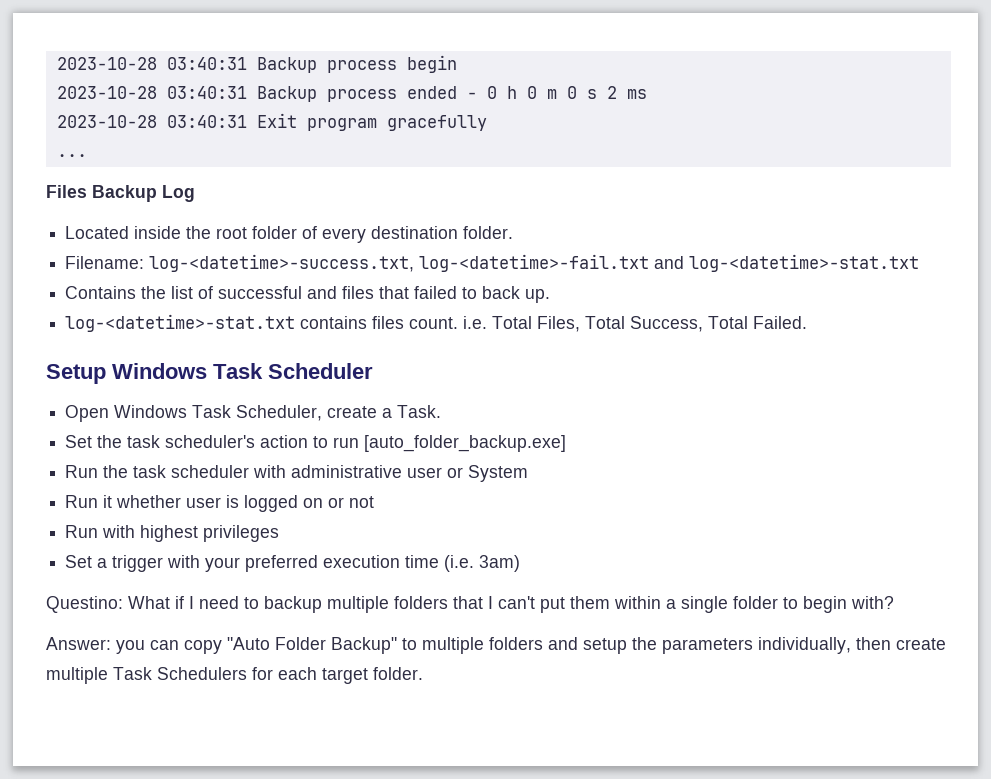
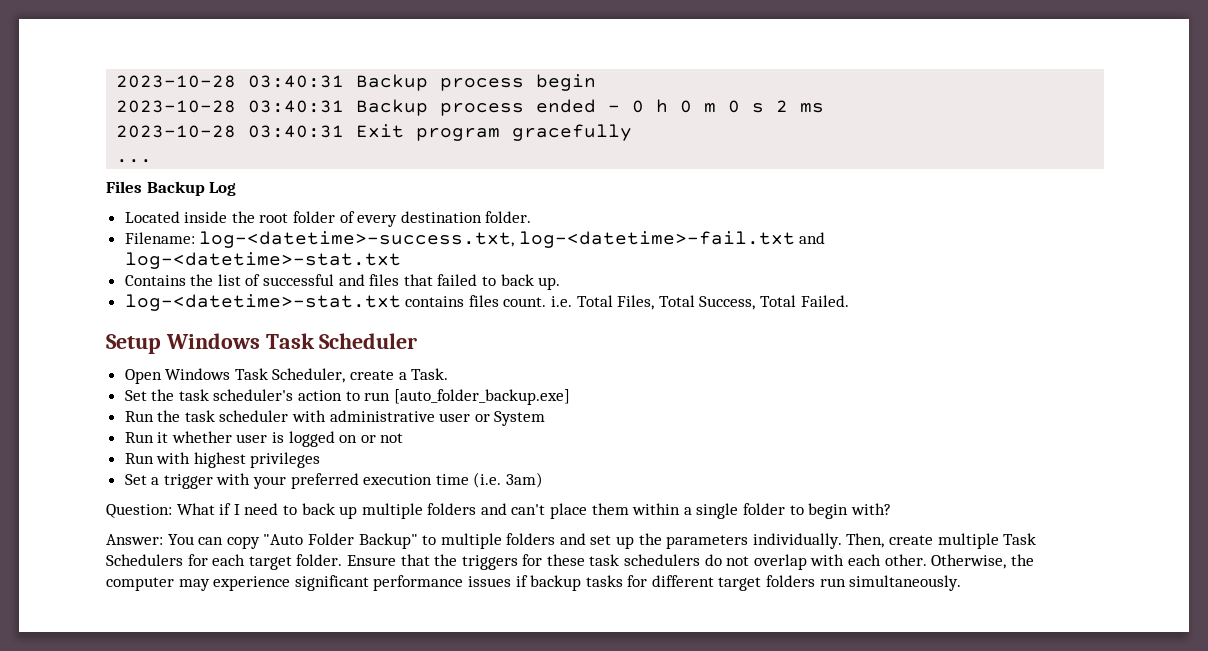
- Questino: What if I need to backup multiple folders that I can't put them within a single folder to begin with?
+ Question: What if I need to back up multiple folders and can't place them within a single folder to begin with?
- Answer: you can copy "Auto Folder Backup" to multiple folders and setup the parameters individually, then create multiple Task Schedulers for each target folder.
+ Answer: You can copy "Auto Folder Backup" to multiple folders and set up the parameters individually. Then, create multiple Task Schedulers for each target folder.
+ Ensure that the triggers for these task schedulers do not overlap with each other. Otherwise, the computer may experience significant performance issues if backup tasks for different target folders run simultaneously.

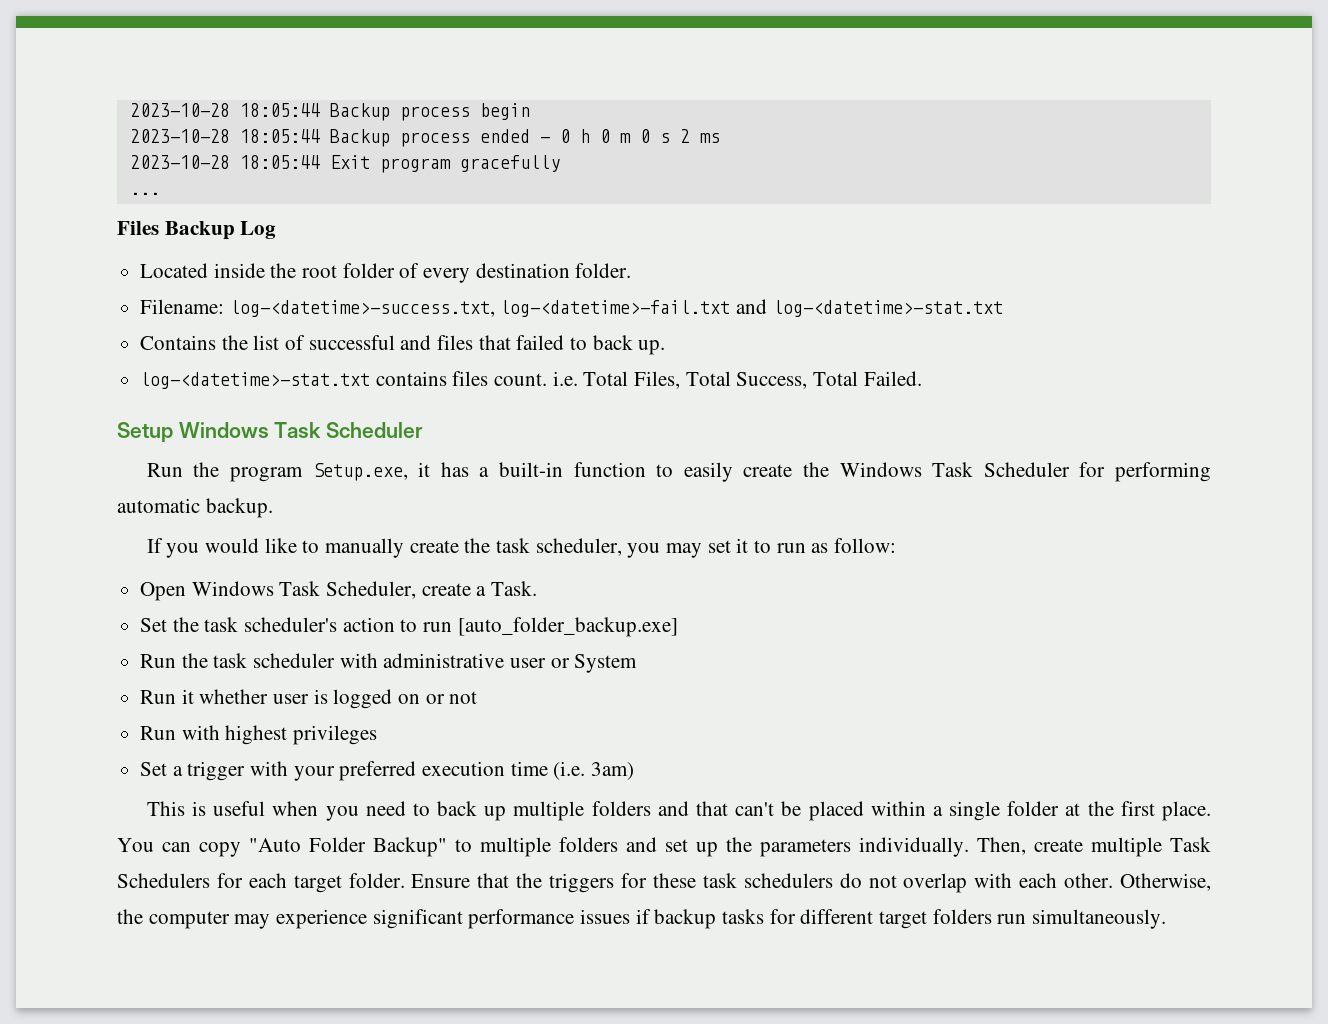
- 2023-10-28 03:40:31 Backup process begin
+ 2023-10-28 18:05:44 Backup process begin
- 2023-10-28 03:40:31 Backup process ended - 0 h 0 m 0 s 2 ms
+ 2023-10-28 18:05:44 Backup process ended - 0 h 0 m 0 s 2 ms
- 2023-10-28 03:40:31 Exit program gracefully
+ 2023-10-28 18:05:44 Exit program gracefully
+ Run the program Setup.exe, it has a built-in function to easily create the Windows Task Scheduler for performing automatic backup.
+ If you would like to manually create the task scheduler, you may set it to run as follow:
- Question: What if I need to back up multiple folders and can't place them within a single folder to begin with?
- Answer: You can copy "Auto Folder Backup" to multiple folders and set up the parameters individually.
+ This is useful when you need to back up multiple folders and that can't be placed within a single folder at the first place. You can copy "Auto Folder Backup" to multiple folders and set up the parameters individually.

